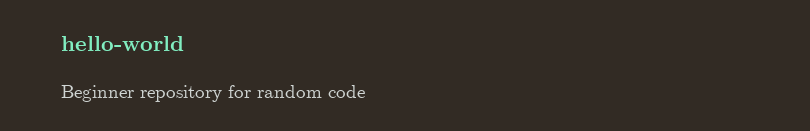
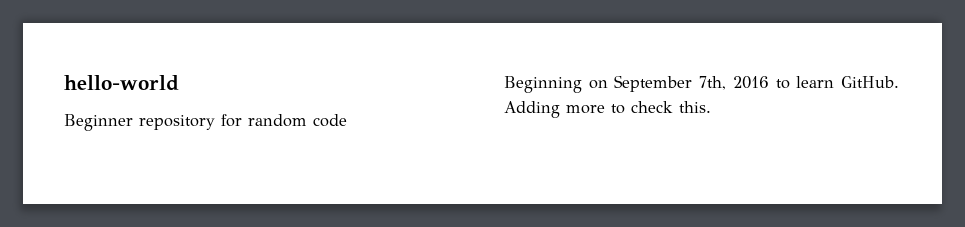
+ Beginning on September 7th, 2016 to learn GitHub. Adding more to check this.

